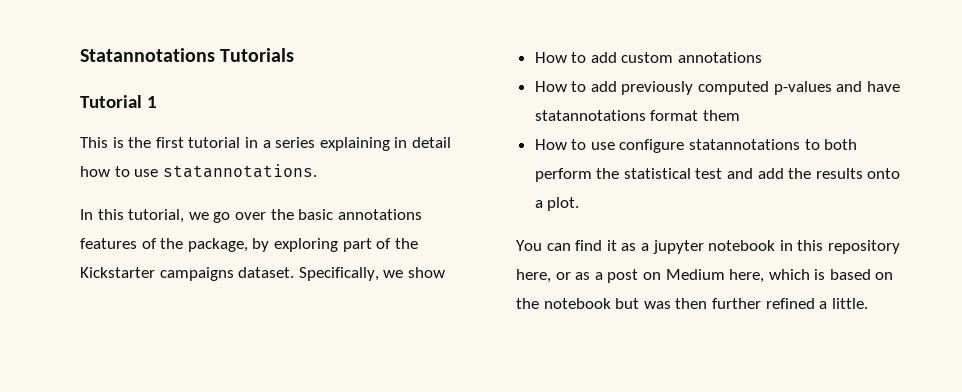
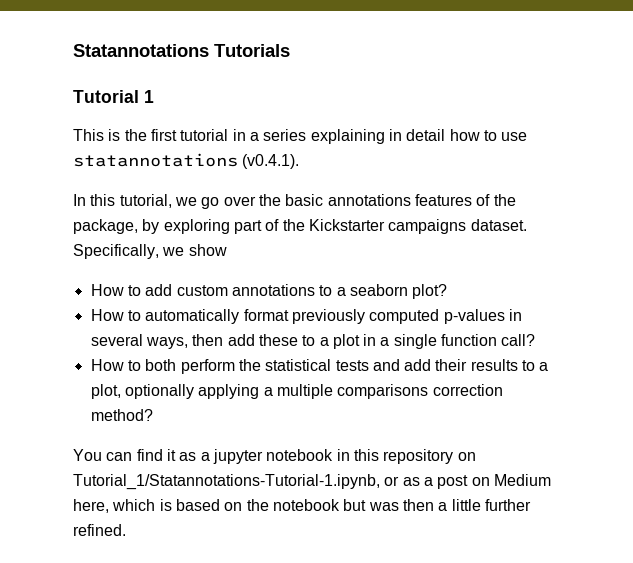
- This is the first tutorial in a series explaining in detail how to use statannotations.
+ This is the first tutorial in a series explaining in detail how to use statannotations (v0.4.1).
- How to add custom annotations
- How to add previously computed p-values and have statannotations format them
- How to use configure statannotations to both perform the statistical test and add the results onto a plot.
+ How to add custom annotations to a seaborn plot?
+ How to automatically format previously computed p-values in several ways, then add these to a plot in a single function call?
+ How to both perform the statistical tests and add their results to a plot, optionally applying a multiple comparisons correction method?
- You can find it as a jupyter notebook in this repository here, or as a post on Medium here, which is based on the notebook but was then further refined a little.
+ You can find it as a jupyter notebook in this repository on Tutorial_1/Statannotations-Tutorial-1.ipynb, or as a post on Medium here, which is based on the notebook but was then a little further refined.

